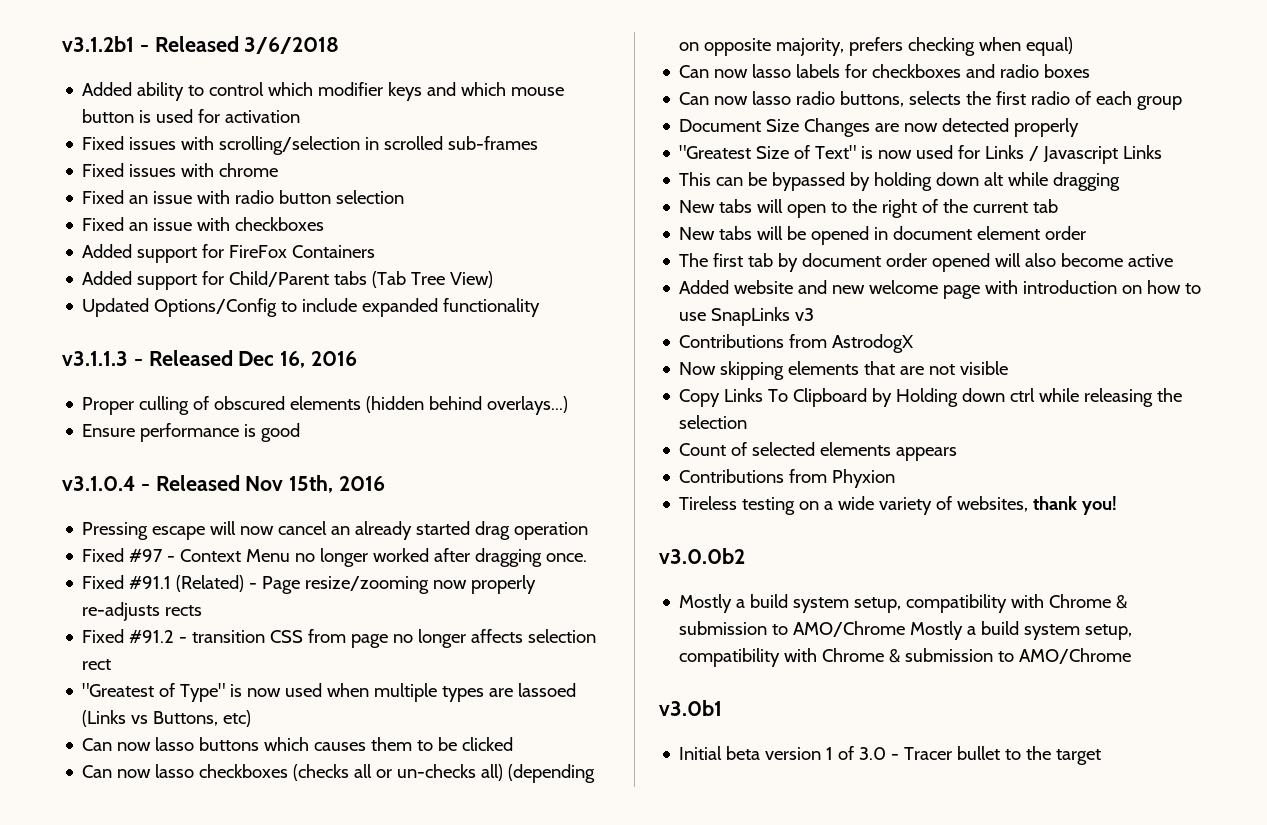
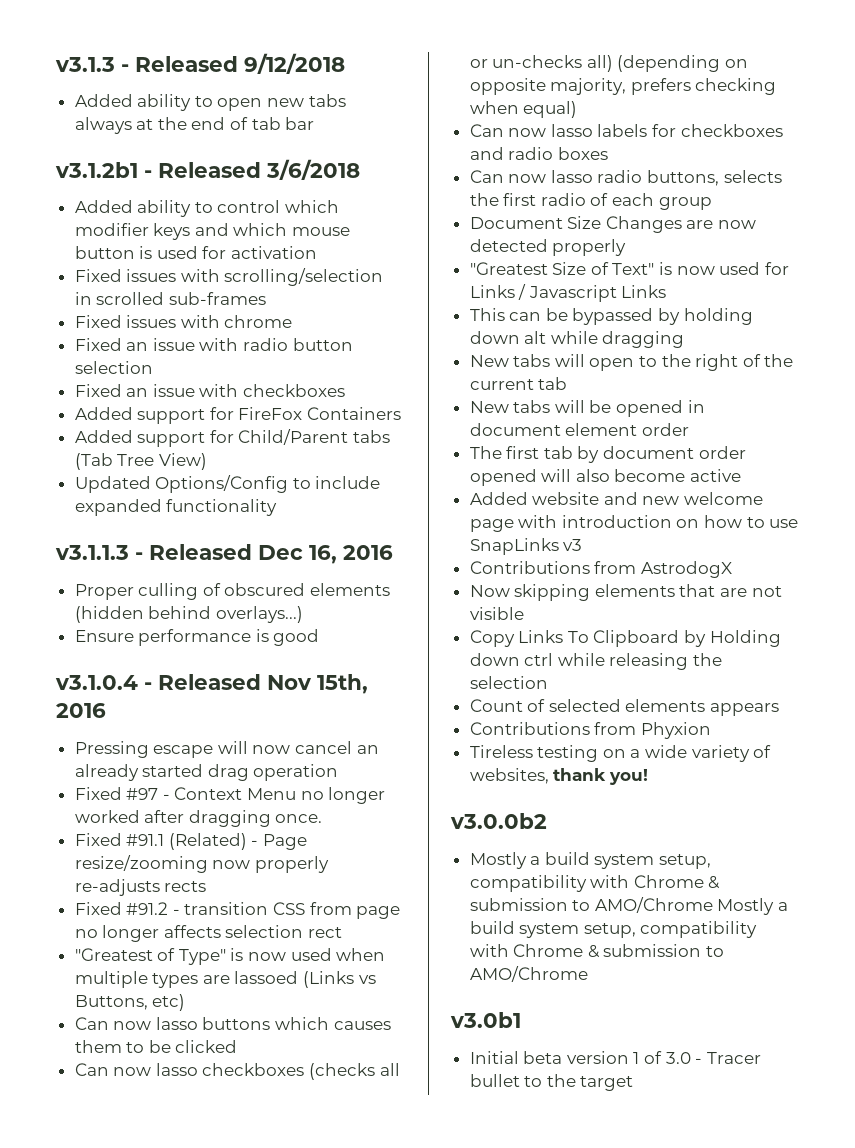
+ v3.1.3 - Released 9/12/2018
+ Added ability to open new tabs always at the end of tab bar

